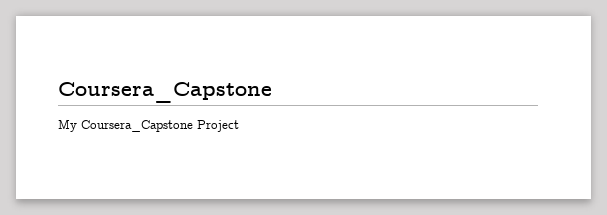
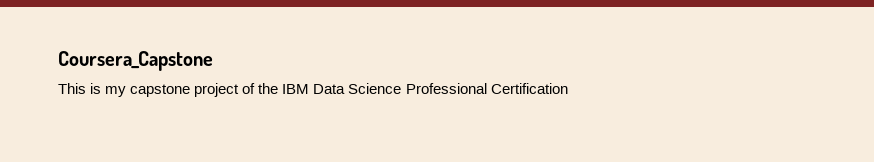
- My Coursera_Capstone Project
+ This is my capstone project of the IBM Data Science Professional Certification

